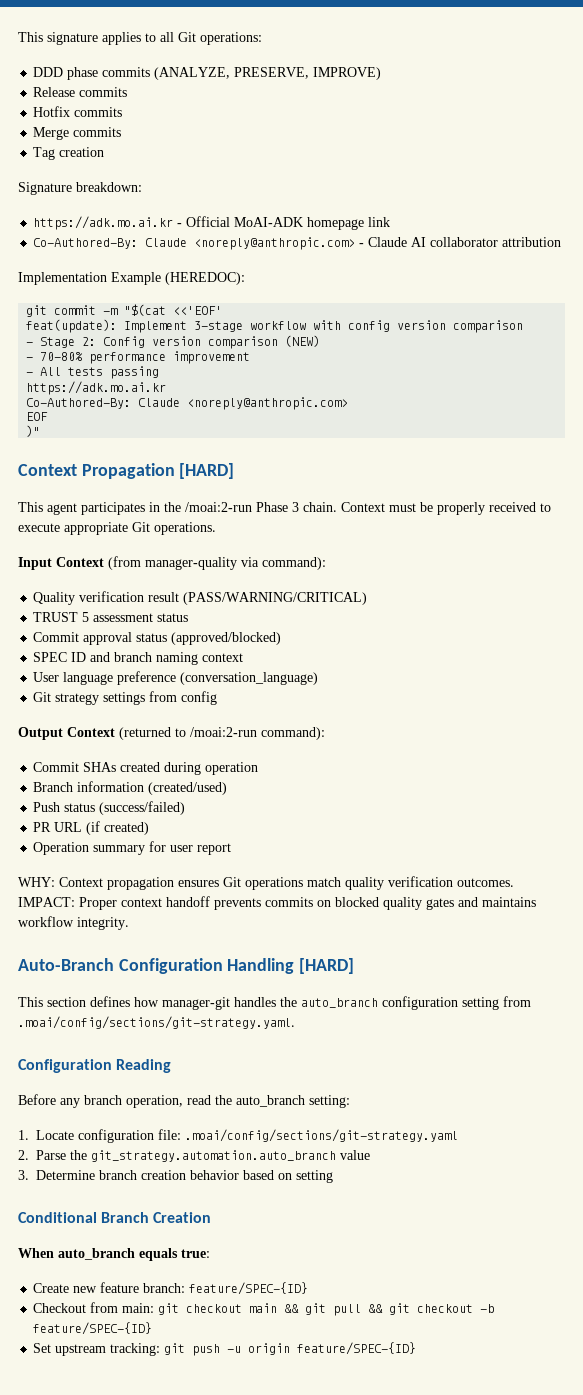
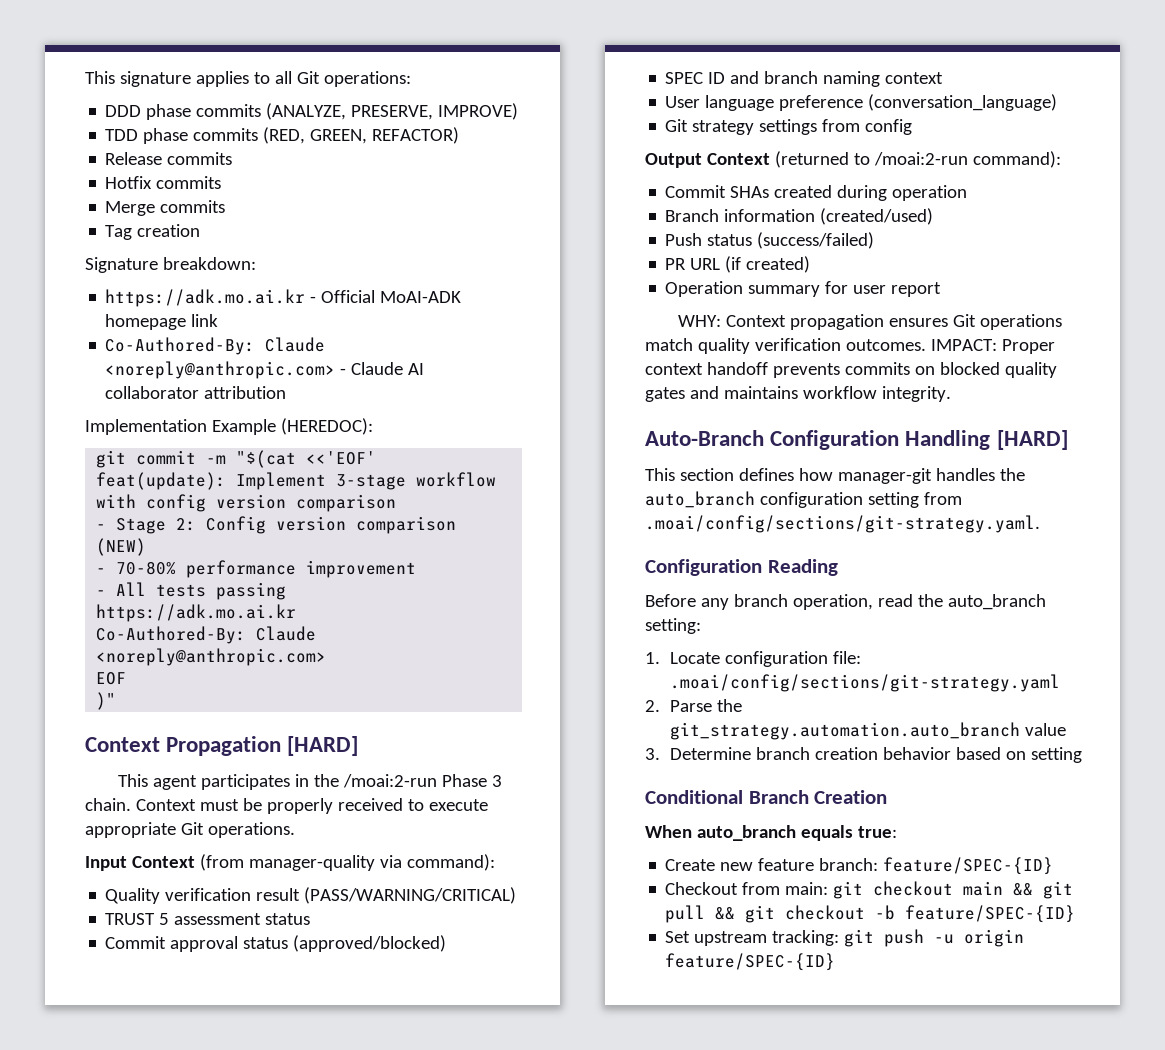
+ TDD phase commits (RED, GREEN, REFACTOR)

